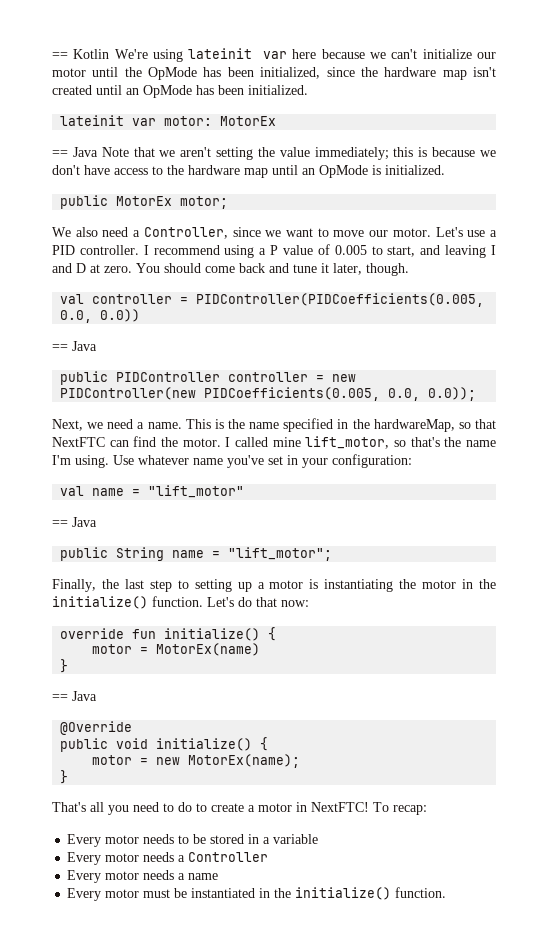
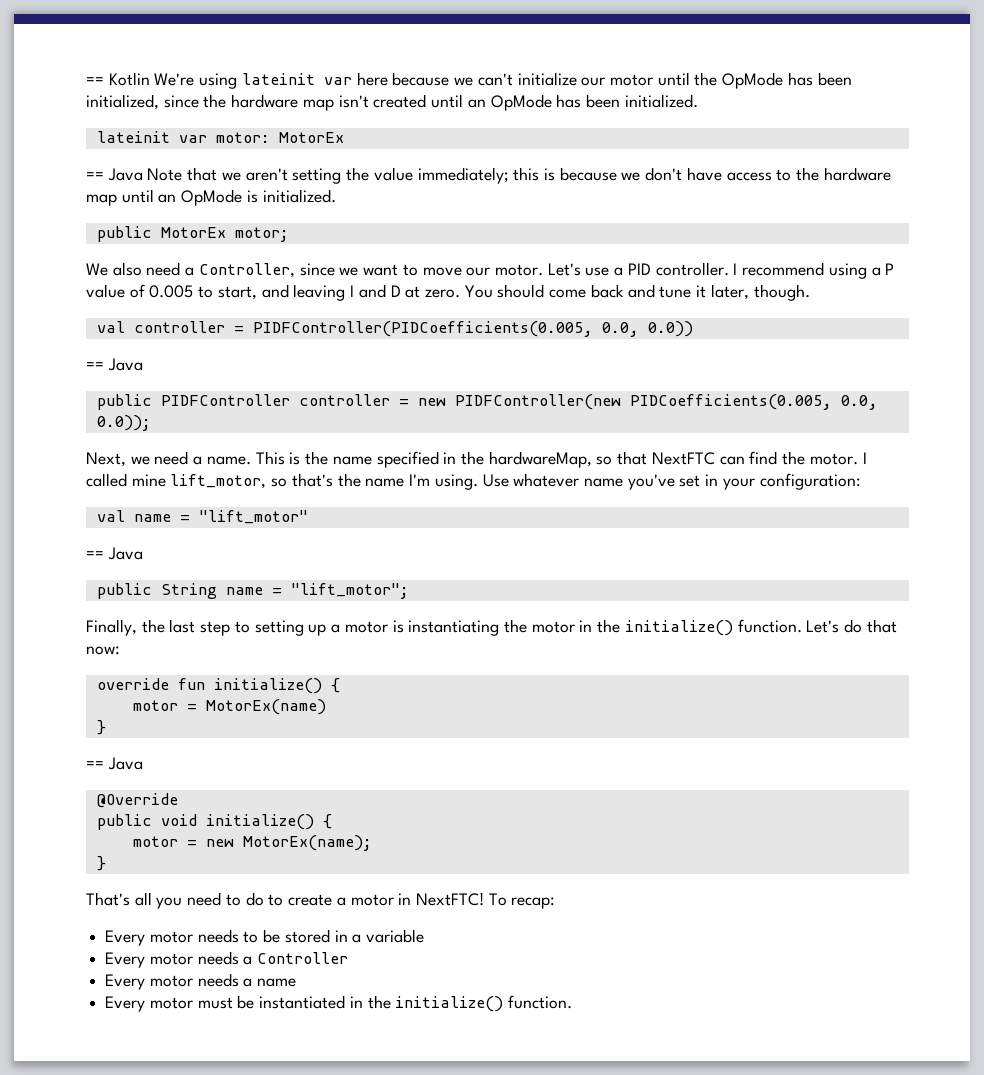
- val controller = PIDController(PIDCoefficients(0.005, 0.0, 0.0))
+ val controller = PIDFController(PIDCoefficients(0.005, 0.0, 0.0))
- public PIDController controller = new PIDController(new PIDCoefficients(0.005, 0.0, 0.0));
+ public PIDFController controller = new PIDFController(new PIDCoefficients(0.005, 0.0, 0.0));

